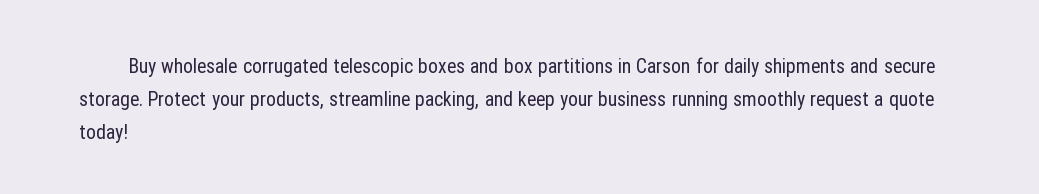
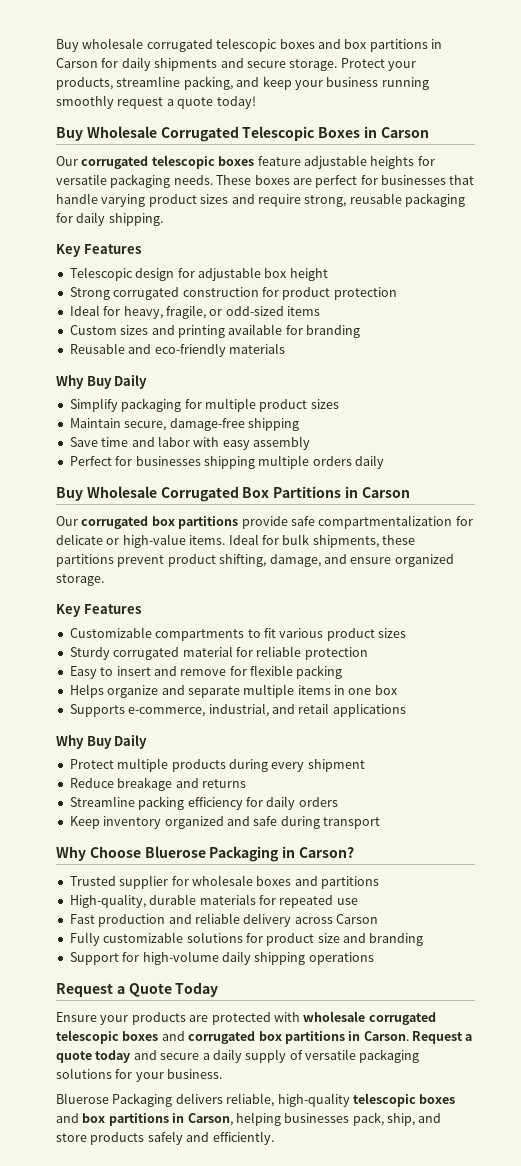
+ Buy Wholesale Corrugated Telescopic Boxes in Carson
+ Our corrugated telescopic boxes feature adjustable heights for versatile packaging needs. These boxes are perfect for businesses that handle varying product sizes and require strong, reusable packaging for daily shipping.
+ Key Features
+ Telescopic design for adjustable box height
+ Strong corrugated construction for product protection
+ Ideal for heavy, fragile, or odd-sized items
+ Custom sizes and printing available for branding
+ Reusable and eco-friendly materials
+ Why Buy Daily
+ Simplify packaging for multiple product sizes
+ Maintain secure, damage-free shipping
+ Save time and labor with easy assembly
+ Perfect for businesses shipping multiple orders daily
+ Buy Wholesale Corrugated Box Partitions in Carson
+ Our corrugated box partitions provide safe compartmentalization for delicate or high-value items. Ideal for bulk shipments, these partitions prevent product shifting, damage, and ensure organized storage.
+ Key Features
+ Customizable compartments to fit various product sizes
+ Sturdy corrugated material for reliable protection
+ Easy to insert and remove for flexible packing
+ Helps organize and separate multiple items in one box
+ Supports e-commerce, industrial, and retail applications
+ Why Buy Daily
+ Protect multiple products during every shipment
+ Reduce breakage and returns
+ Streamline packing efficiency for daily orders
+ Keep inventory organized and safe during transport
+ Why Choose Bluerose Packaging in Carson?
+ Trusted supplier for wholesale boxes and partitions
+ High-quality, durable materials for repeated use
+ Fast production and reliable delivery across Carson
+ Fully customizable solutions for product size and branding
+ Support for high-volume daily shipping operations
+ Request a Quote Today
+ Ensure your products are protected with wholesale corrugated telescopic boxes and corrugated box partitions in Carson. Request a quote today and secure a daily supply of versatile packaging solutions for your business.
+ Bluerose Packaging delivers reliable, high-quality telescopic boxes and box partitions in Carson, helping businesses pack, ship, and store products safely and efficiently.

